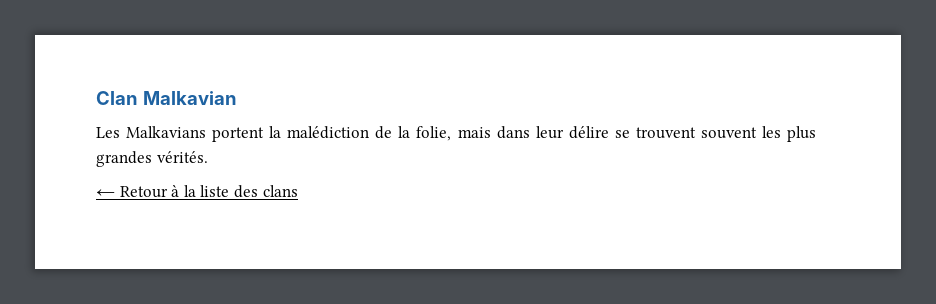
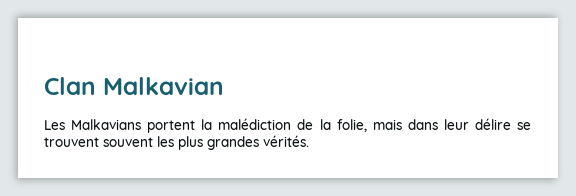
- ← Retour à la liste des clans

